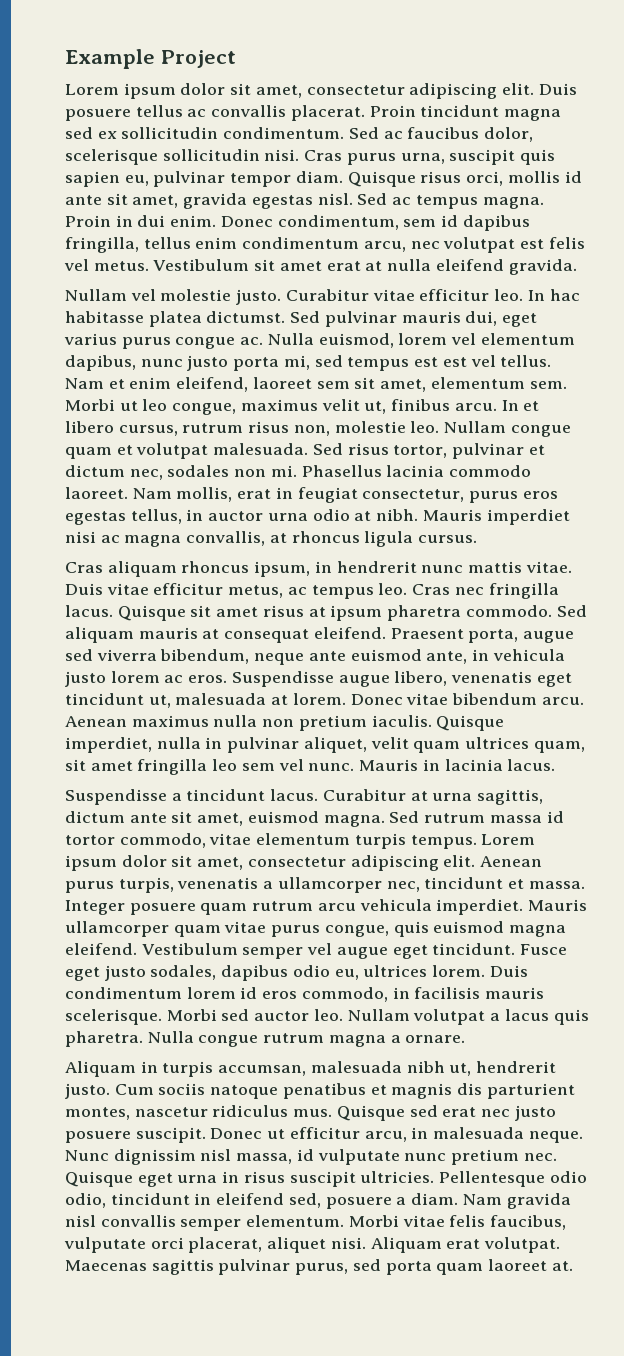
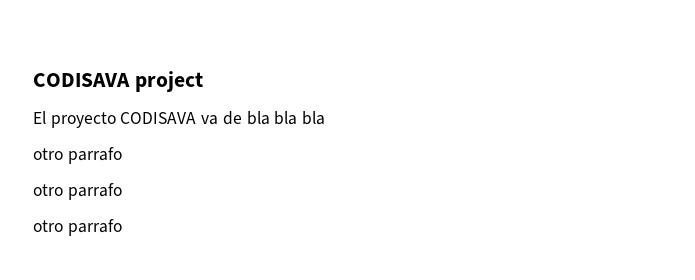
- Example Project
- Lorem ipsum dolor sit amet, consectetur adipiscing elit. Duis posuere tellus ac convallis placerat. Proin tincidunt magna sed ex sollicitudin condimentum. Sed ac faucibus dolor, scelerisque sollicitudin nisi. Cras purus urna, suscipit quis sapien eu, pulvinar tempor diam. Quisque risus orci, mollis id ante sit amet, gravida egestas nisl. Sed ac tempus magna. Proin in dui enim. Donec condimentum, sem id dapibus fringilla, tellus enim condimentum arcu, nec volutpat est felis vel metus. Vestibulum sit amet erat at nulla eleifend gravida.
- Nullam vel molestie justo. Curabitur vitae efficitur leo. In hac habitasse platea dictumst. Sed pulvinar mauris dui, eget varius purus congue ac. Nulla euismod, lorem vel elementum dapibus, nunc justo porta mi, sed tempus est est vel tellus. Nam et enim eleifend, laoreet sem sit amet, elementum sem. Morbi ut leo congue, maximus velit ut, finibus arcu. In et libero cursus, rutrum risus non, molestie leo. Nullam congue quam et volutpat malesuada. Sed risus tortor, pulvinar et dictum nec, sodales non mi. Phasellus lacinia commodo laoreet. Nam mollis, erat in feugiat consectetur, purus eros egestas tellus, in auctor urna odio at nibh. Mauris imperdiet nisi ac magna convallis, at rhoncus ligula cursus.
- Cras aliquam rhoncus ipsum, in hendrerit nunc mattis vitae. Duis vitae efficitur metus, ac tempus leo. Cras nec fringilla lacus. Quisque sit amet risus at ipsum pharetra commodo. Sed aliquam mauris at consequat eleifend. Praesent porta, augue sed viverra bibendum, neque ante euismod ante, in vehicula justo lorem ac eros. Suspendisse augue libero, venenatis eget tincidunt ut, malesuada at lorem. Donec vitae bibendum arcu. Aenean maximus nulla non pretium iaculis. Quisque imperdiet, nulla in pulvinar aliquet, velit quam ultrices quam, sit amet fringilla leo sem vel nunc. Mauris in lacinia lacus.
- Suspendisse a tincidunt lacus. Curabitur at urna sagittis, dictum ante sit amet, euismod magna. Sed rutrum massa id tortor commodo, vitae elementum turpis tempus. Lorem ipsum dolor sit amet, consectetur adipiscing elit. Aenean purus turpis, venenatis a ullamcorper nec, tincidunt et massa. Integer posuere quam rutrum arcu vehicula imperdiet. Mauris ullamcorper quam vitae purus congue, quis euismod magna eleifend. Vestibulum semper vel augue eget tincidunt. Fusce eget justo sodales, dapibus odio eu, ultrices lorem. Duis condimentum lorem id eros commodo, in facilisis mauris scelerisque. Morbi sed auctor leo. Nullam volutpat a lacus quis pharetra. Nulla congue rutrum magna a ornare.
- Aliquam in turpis accumsan, malesuada nibh ut, hendrerit justo. Cum sociis natoque penatibus et magnis dis parturient montes, nascetur ridiculus mus. Quisque sed erat nec justo posuere suscipit. Donec ut efficitur arcu, in malesuada neque. Nunc dignissim nisl massa, id vulputate nunc pretium nec. Quisque eget urna in risus suscipit ultricies. Pellentesque odio odio, tincidunt in eleifend sed, posuere a diam. Nam gravida nisl convallis semper elementum. Morbi vitae felis faucibus, vulputate orci placerat, aliquet nisi. Aliquam erat volutpat. Maecenas sagittis pulvinar purus, sed porta quam laoreet at.
+ CODISAVA project
+ El proyecto CODISAVA va de bla bla bla
+ otro parrafo
+ otro parrafo
+ otro parrafo

